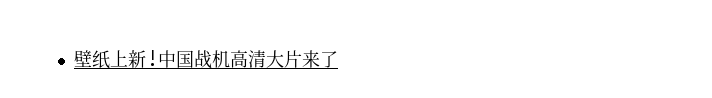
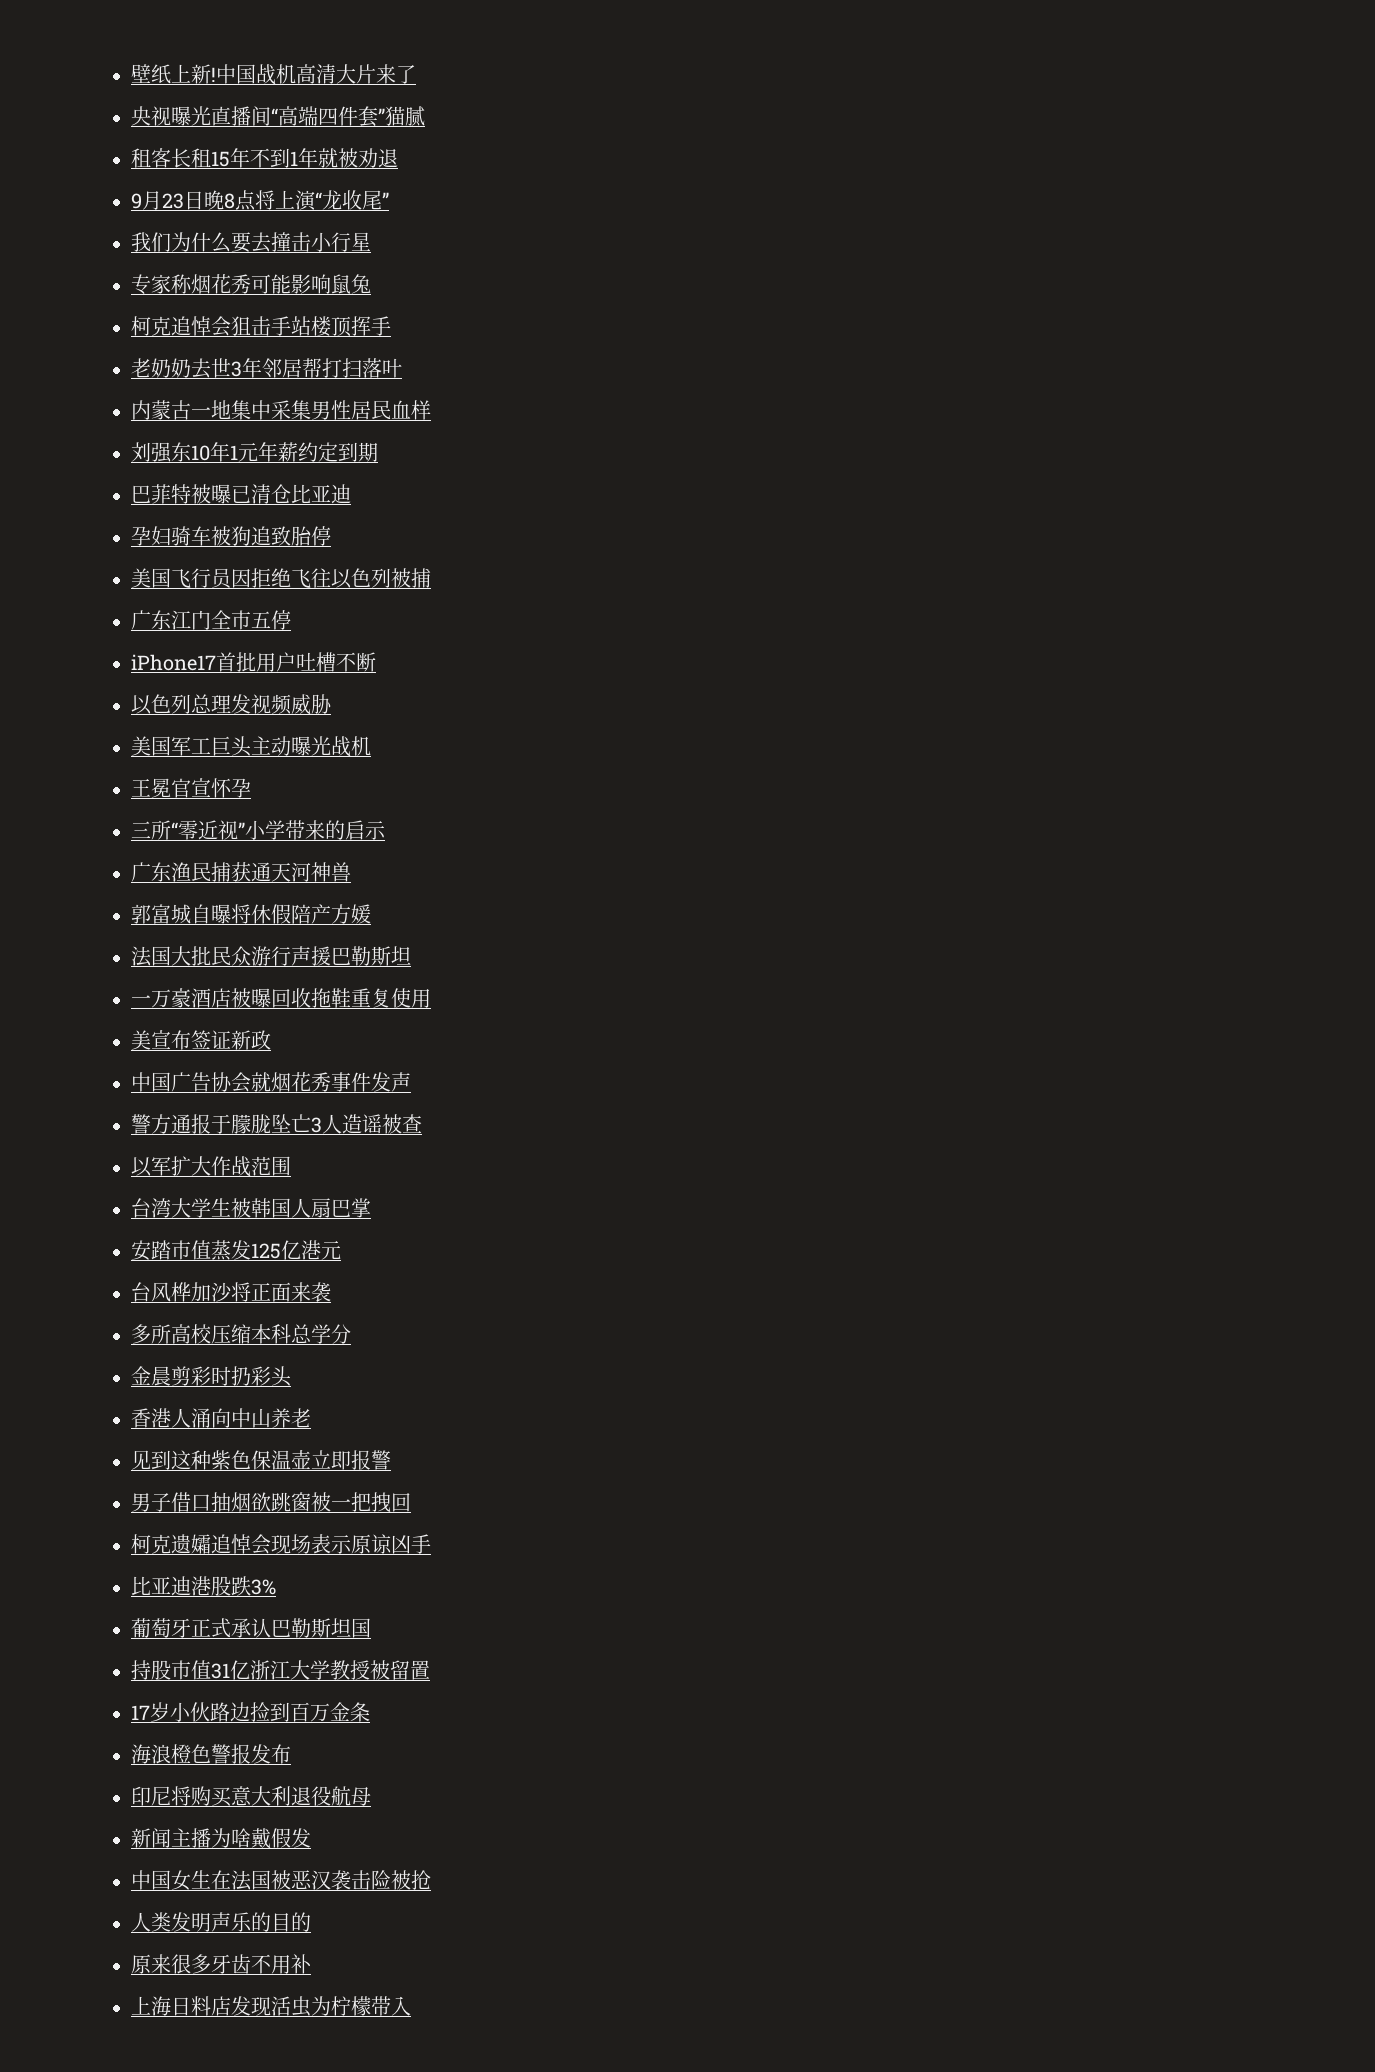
+ 央视曝光直播间“高端四件套”猫腻
+ 租客长租15年不到1年就被劝退
+ 9月23日晚8点将上演“龙收尾”
+ 我们为什么要去撞击小行星
+ 专家称烟花秀可能影响鼠兔
+ 柯克追悼会狙击手站楼顶挥手
+ 老奶奶去世3年邻居帮打扫落叶
+ 内蒙古一地集中采集男性居民血样
+ 刘强东10年1元年薪约定到期
+ 巴菲特被曝已清仓比亚迪
+ 孕妇骑车被狗追致胎停
+ 美国飞行员因拒绝飞往以色列被捕
+ 广东江门全市五停
+ iPhone17首批用户吐槽不断
+ 以色列总理发视频威胁
+ 美国军工巨头主动曝光战机
+ 王冕官宣怀孕
+ 三所“零近视”小学带来的启示
+ 广东渔民捕获通天河神兽
+ 郭富城自曝将休假陪产方媛
+ 法国大批民众游行声援巴勒斯坦
+ 一万豪酒店被曝回收拖鞋重复使用
+ 美宣布签证新政
+ 中国广告协会就烟花秀事件发声
+ 警方通报于朦胧坠亡3人造谣被查
+ 以军扩大作战范围
+ 台湾大学生被韩国人扇巴掌
+ 安踏市值蒸发125亿港元
+ 台风桦加沙将正面来袭
+ 多所高校压缩本科总学分
+ 金晨剪彩时扔彩头
+ 香港人涌向中山养老
+ 见到这种紫色保温壶立即报警
+ 男子借口抽烟欲跳窗被一把拽回
+ 柯克遗孀追悼会现场表示原谅凶手
+ 比亚迪港股跌3%
+ 葡萄牙正式承认巴勒斯坦国
+ 持股市值31亿浙江大学教授被留置
+ 17岁小伙路边捡到百万金条
+ 海浪橙色警报发布
+ 印尼将购买意大利退役航母
+ 新闻主播为啥戴假发
+ 中国女生在法国被恶汉袭击险被抢
+ 人类发明声乐的目的
+ 原来很多牙齿不用补
+ 上海日料店发现活虫为柠檬带入

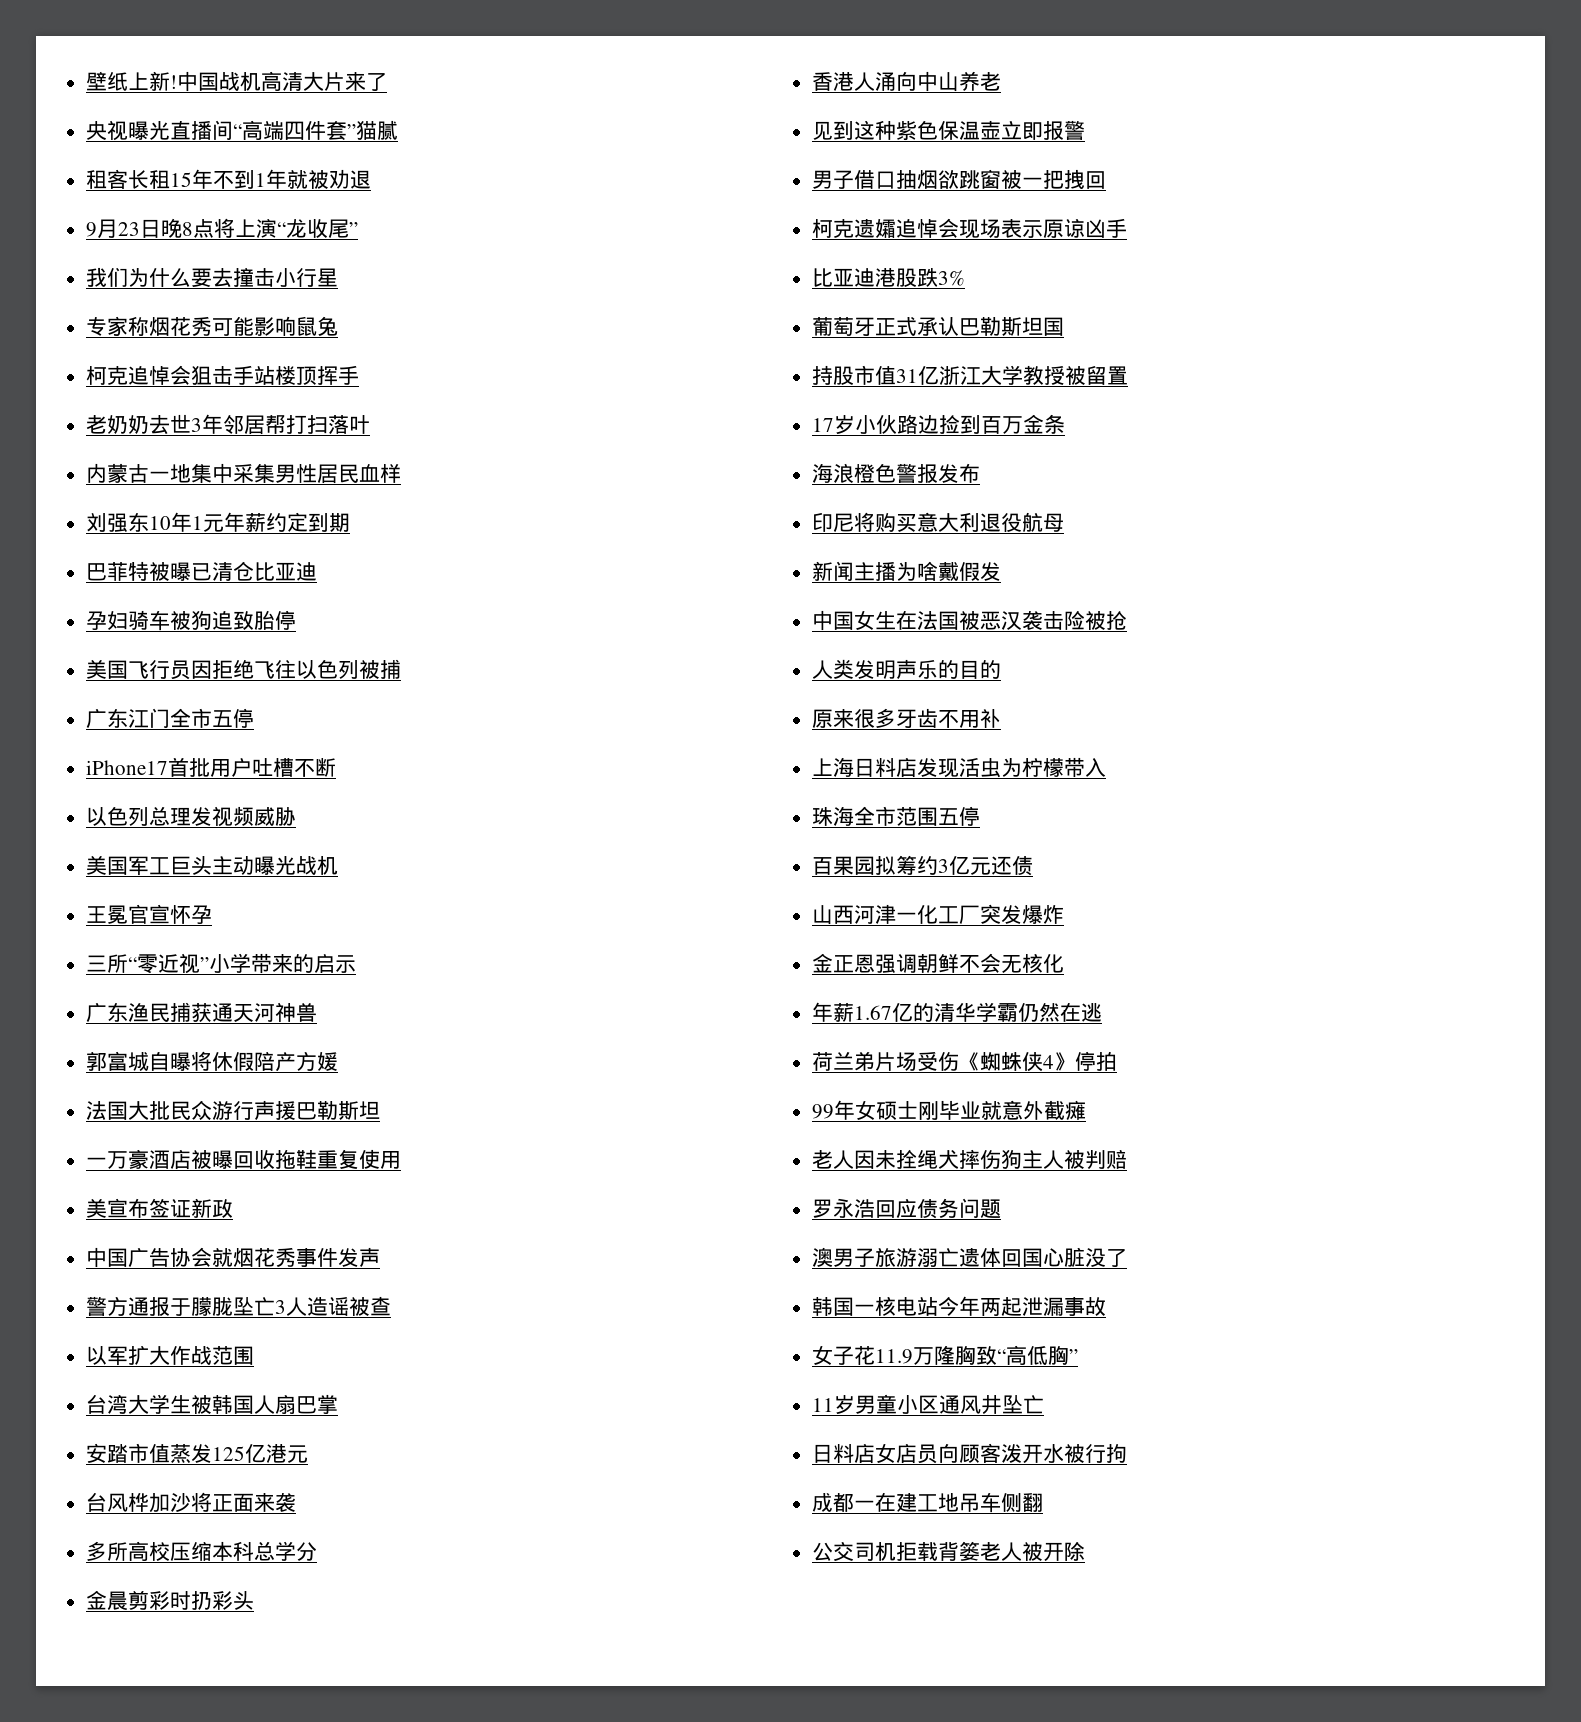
+ 珠海全市范围五停
+ 百果园拟筹约3亿元还债
+ 山西河津一化工厂突发爆炸
+ 金正恩强调朝鲜不会无核化
+ 年薪1.67亿的清华学霸仍然在逃
+ 荷兰弟片场受伤《蜘蛛侠4》停拍
+ 99年女硕士刚毕业就意外截瘫
+ 老人因未拴绳犬摔伤狗主人被判赔
+ 罗永浩回应债务问题
+ 澳男子旅游溺亡遗体回国心脏没了
+ 韩国一核电站今年两起泄漏事故
+ 女子花11.9万隆胸致“高低胸”
+ 11岁男童小区通风井坠亡
+ 日料店女店员向顾客泼开水被行拘
+ 成都一在建工地吊车侧翻
+ 公交司机拒载背篓老人被开除

